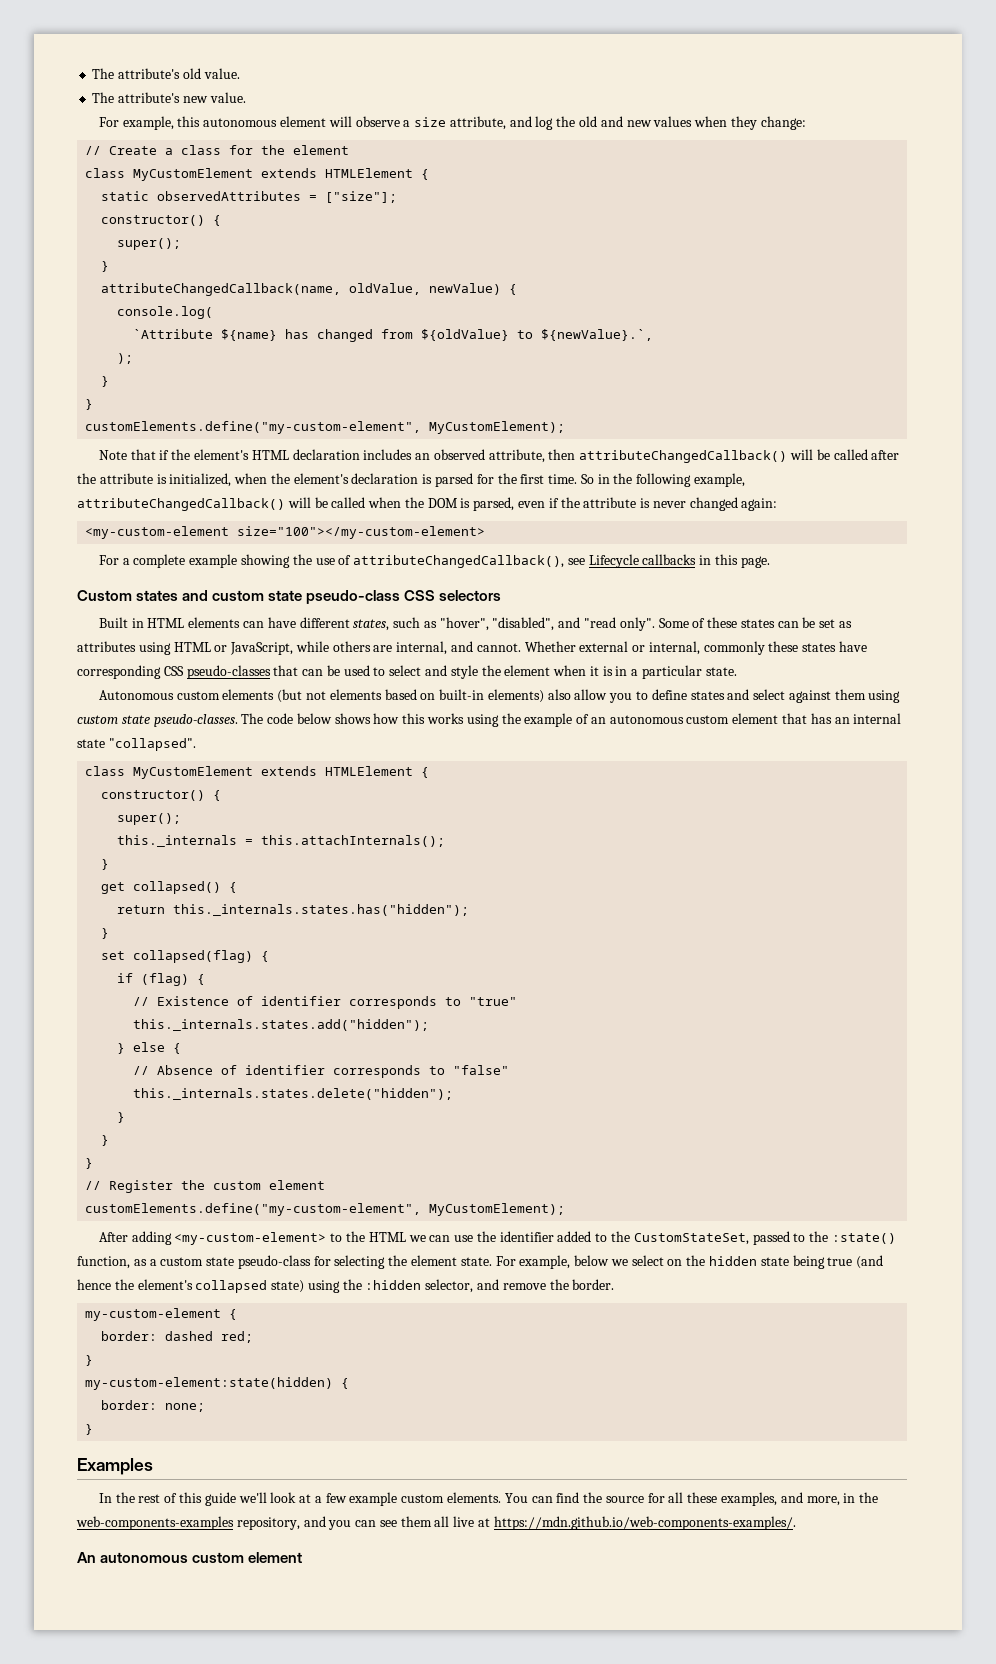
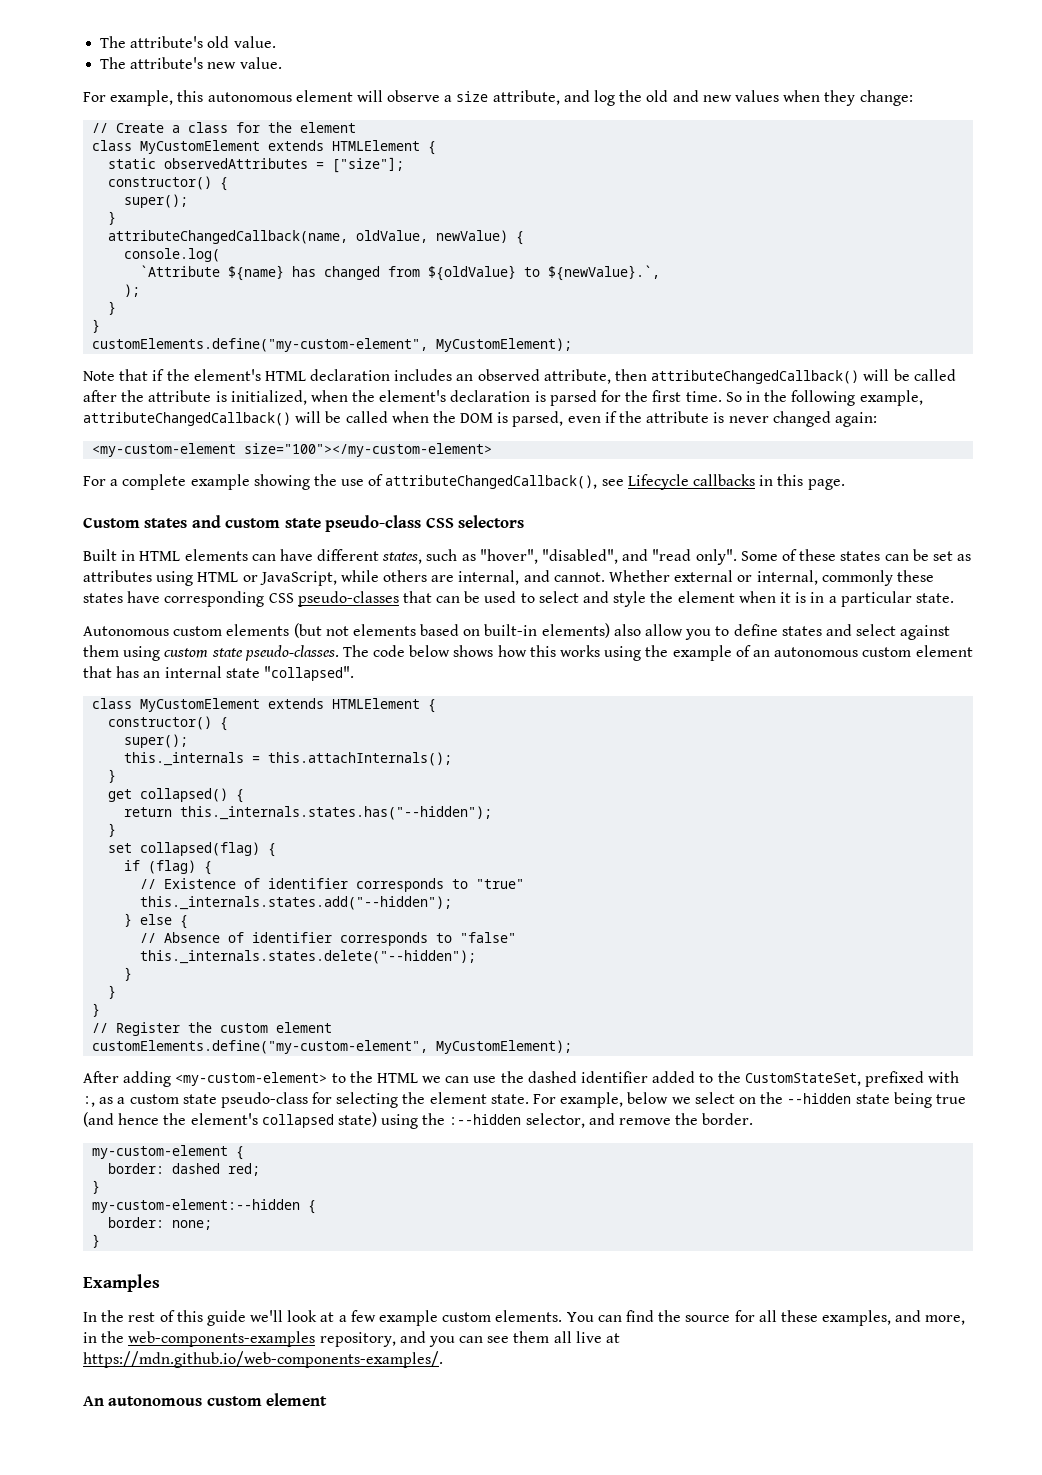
- return this._internals.states.has("hidden");
+ return this._internals.states.has("--hidden");
- this._internals.states.add("hidden");
+ this._internals.states.add("--hidden");
- this._internals.states.delete("hidden");
+ this._internals.states.delete("--hidden");
- After adding <my-custom-element> to the HTML we can use the identifier added to the CustomStateSet, passed to the :state() function, as a custom state pseudo-class for selecting the element state.
+ After adding <my-custom-element> to the HTML we can use the dashed identifier added to the CustomStateSet, prefixed with :, as a custom state pseudo-class for selecting the element state.
- For example, below we select on the hidden state being true (and hence the element's collapsed state) using the :hidden selector, and remove the border.
+ For example, below we select on the --hidden state being true (and hence the element's collapsed state) using the :--hidden selector, and remove the border.
- my-custom-element:state(hidden) {
+ my-custom-element:--hidden {

